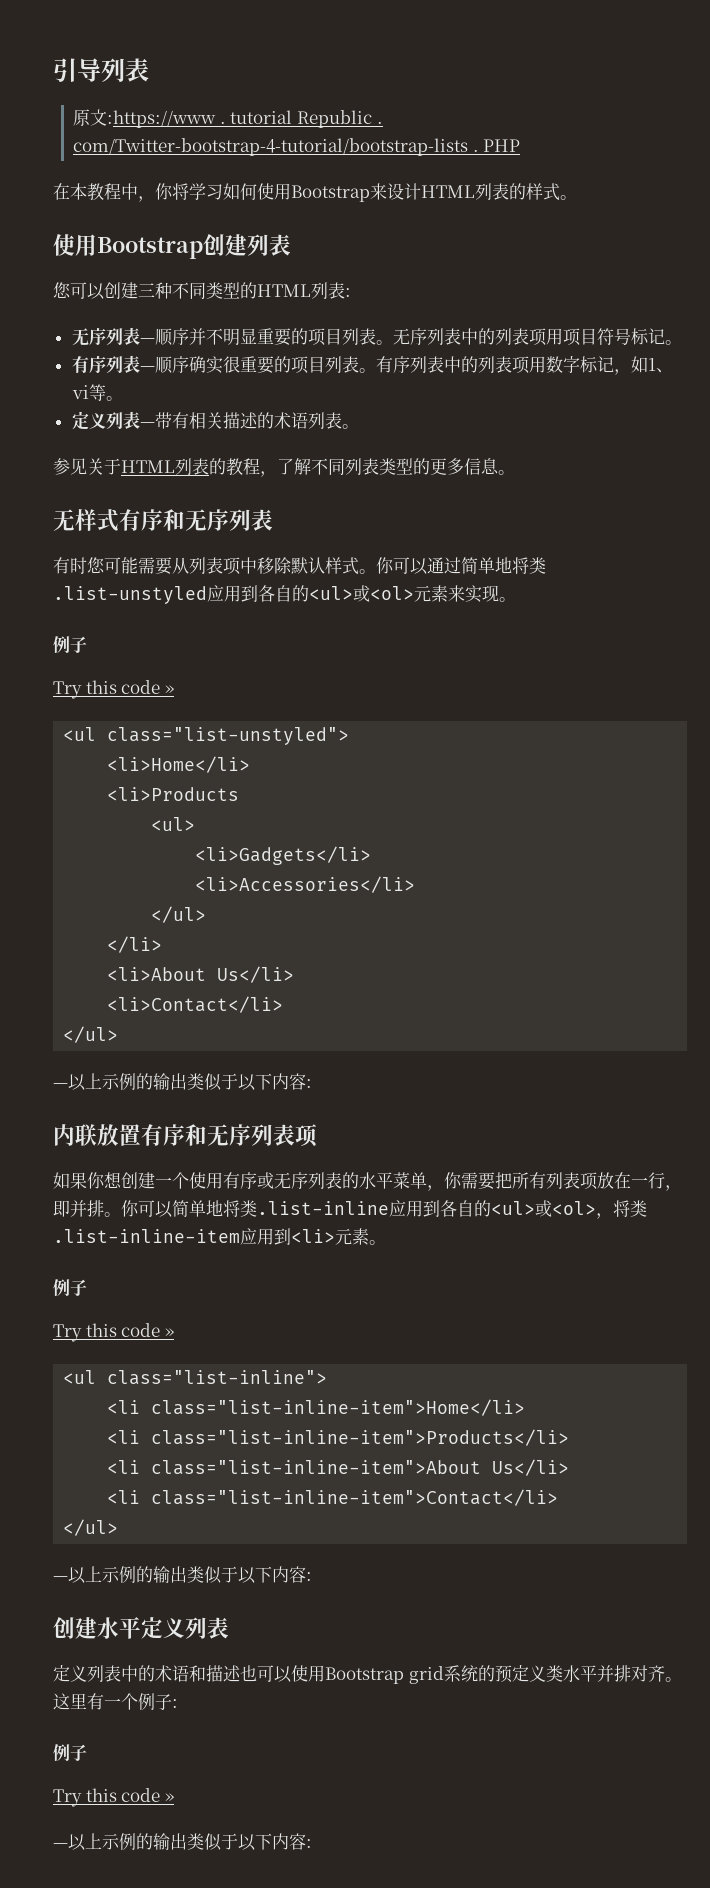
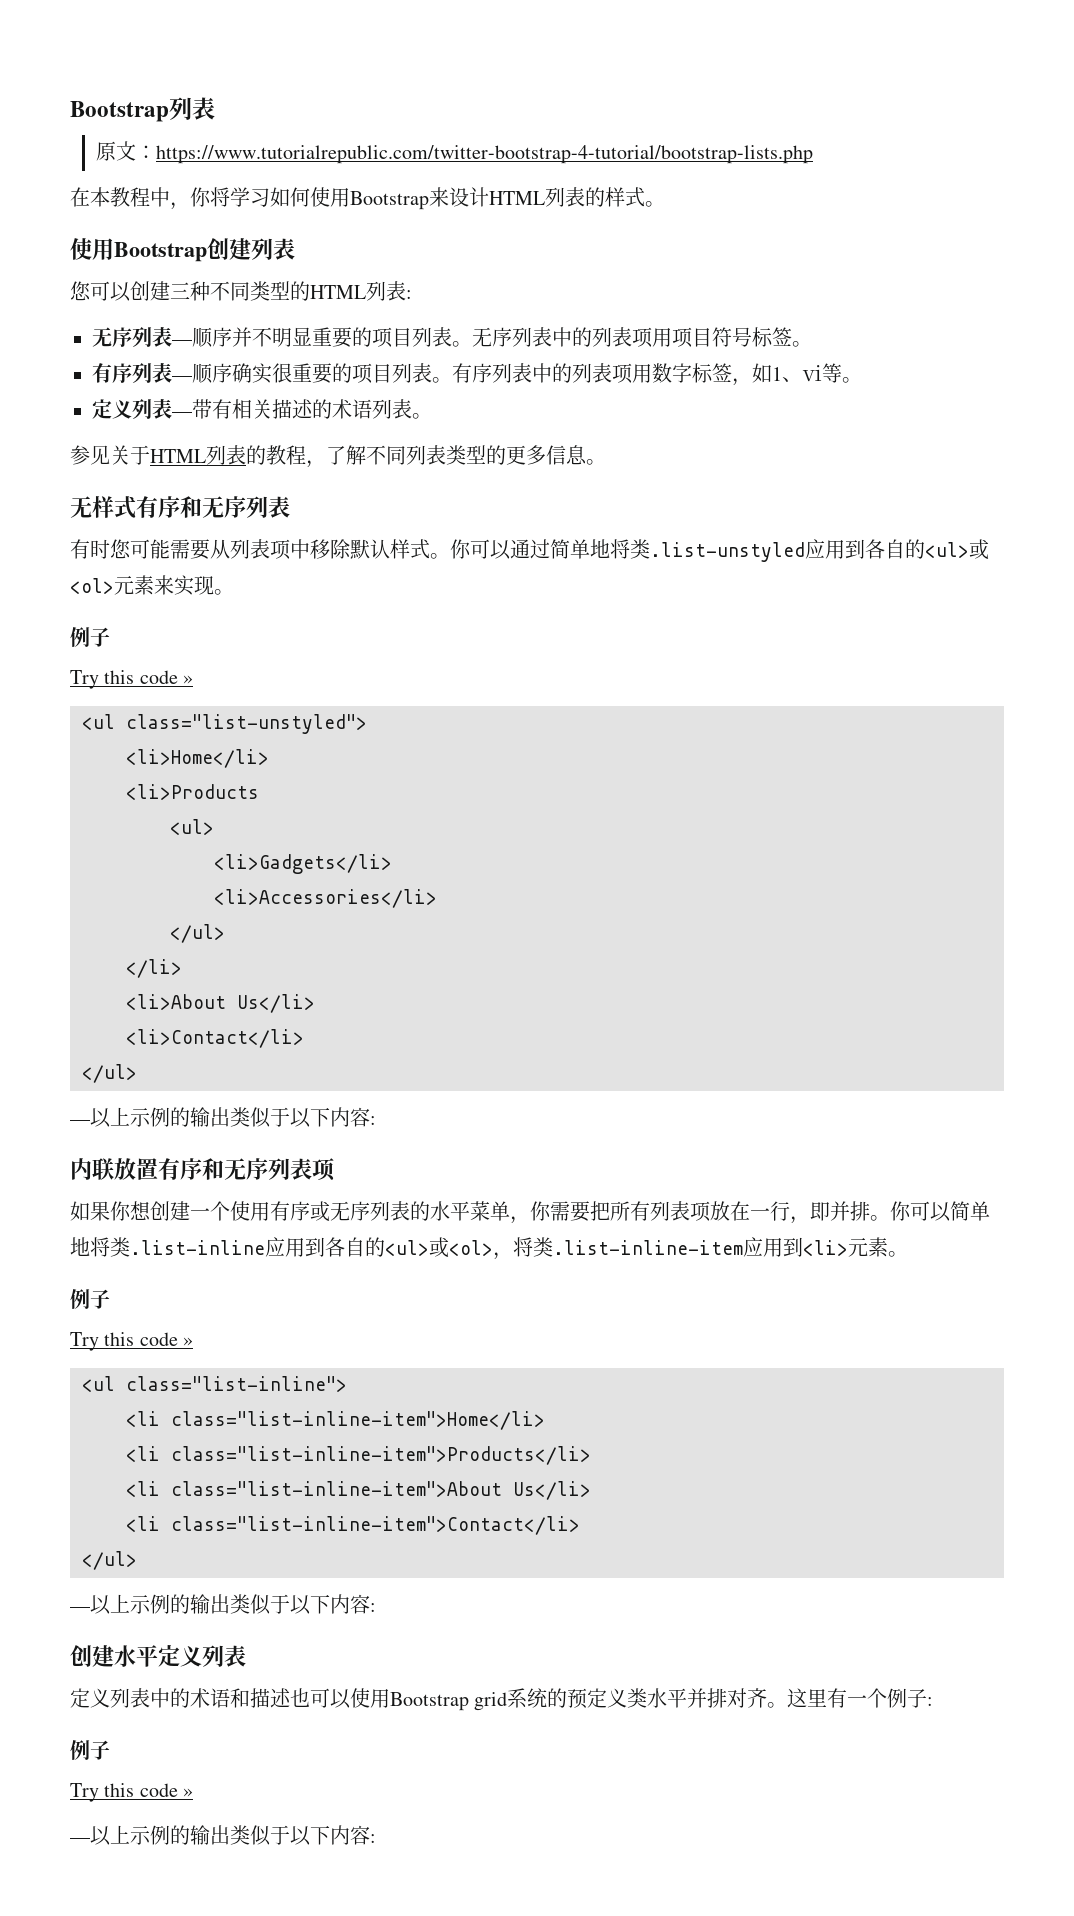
- 引导列表
+ Bootstrap列表
- 原文:https://www . tutorial Republic . com/Twitter-bootstrap-4-tutorial/bootstrap-lists . PHP
+ 原文：https://www.tutorialrepublic.com/twitter-bootstrap-4-tutorial/bootstrap-lists.php
- 无序列表中的列表项用项目符号标记。
+ 无序列表中的列表项用项目符号标签。
- 有序列表中的列表项用数字标记，如1、ⅵ等。
+ 有序列表中的列表项用数字标签，如1、ⅵ等。

